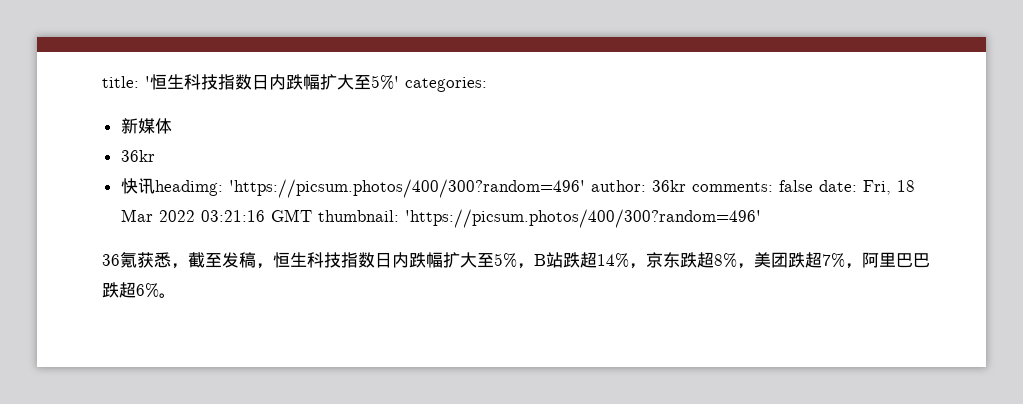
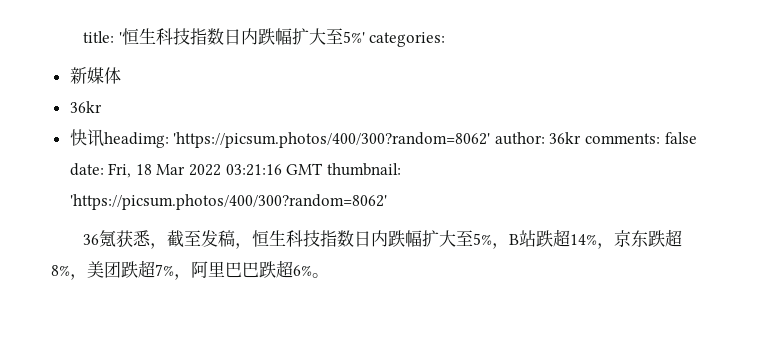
- 快讯headimg: 'https://picsum.photos/400/300?random=496' author: 36kr comments: false date: Fri, 18 Mar 2022 03:21:16 GMT thumbnail: 'https://picsum.photos/400/300?random=496'
+ 快讯headimg: 'https://picsum.photos/400/300?random=8062' author: 36kr comments: false date: Fri, 18 Mar 2022 03:21:16 GMT thumbnail: 'https://picsum.photos/400/300?random=8062'

